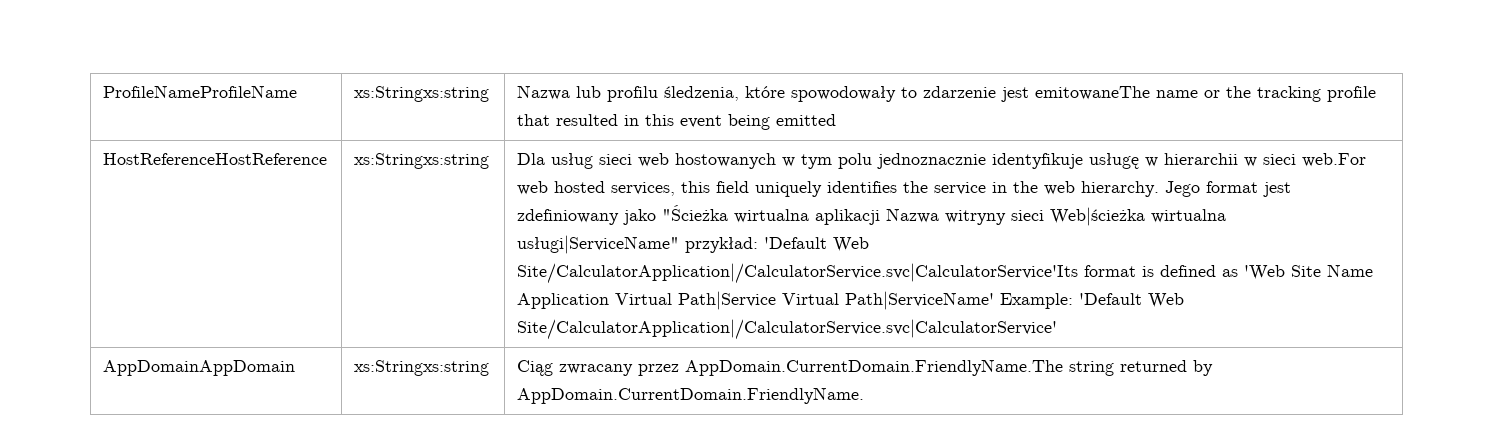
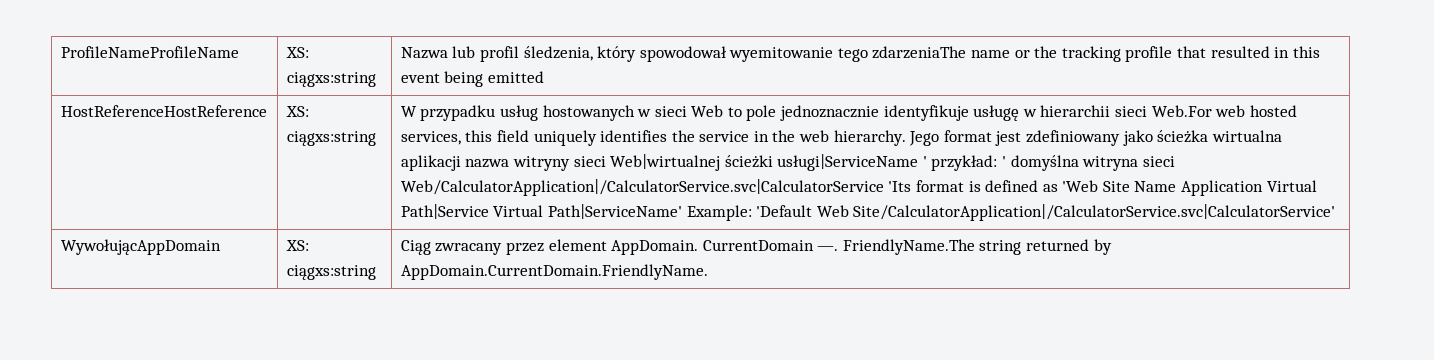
- ProfileNameProfileName | xs:Stringxs:string | Nazwa lub profilu śledzenia, które spowodowały to zdarzenie jest emitowaneThe name or the tracking profile that resulted in this event being emitted
+ ProfileNameProfileName | XS: ciągxs:string | Nazwa lub profil śledzenia, który spowodował wyemitowanie tego zdarzeniaThe name or the tracking profile that resulted in this event being emitted
- xs:Stringxs:string | Dla usług sieci web hostowanych w tym polu jednoznacznie identyfikuje usługę w hierarchii w sieci web.For web hosted services, this field uniquely identifies the service in the web hierarchy.
+ XS: ciągxs:string | W przypadku usług hostowanych w sieci Web to pole jednoznacznie identyfikuje usługę w hierarchii sieci Web.For web hosted services, this field uniquely identifies the service in the web hierarchy.
- Jego format jest zdefiniowany jako "Ścieżka wirtualna aplikacji Nazwa witryny sieci Web|ścieżka wirtualna usługi|ServiceName" przykład: 'Default Web Site/CalculatorApplication|/CalculatorService.svc|CalculatorService'Its format is defined as 'Web Site Name Application Virtual Path|Service Virtual Path|ServiceName' Example: 'Default Web Site/CalculatorApplication|/CalculatorService.svc|CalculatorService'
+ Jego format jest zdefiniowany jako ścieżka wirtualna aplikacji nazwa witryny sieci Web|wirtualnej ścieżki usługi|ServiceName ' przykład: ' domyślna witryna sieci Web/CalculatorApplication|/CalculatorService.svc|CalculatorService 'Its format is defined as 'Web Site Name Application Virtual Path|Service Virtual Path|ServiceName' Example: 'Default Web Site/CalculatorApplication|/CalculatorService.svc|CalculatorService'
- AppDomainAppDomain | xs:Stringxs:string | Ciąg zwracany przez AppDomain.CurrentDomain.FriendlyName.The string returned by AppDomain.CurrentDomain.FriendlyName.
+ WywołującAppDomain | XS: ciągxs:string | Ciąg zwracany przez element AppDomain. CurrentDomain —. FriendlyName.The string returned by AppDomain.CurrentDomain.FriendlyName.

